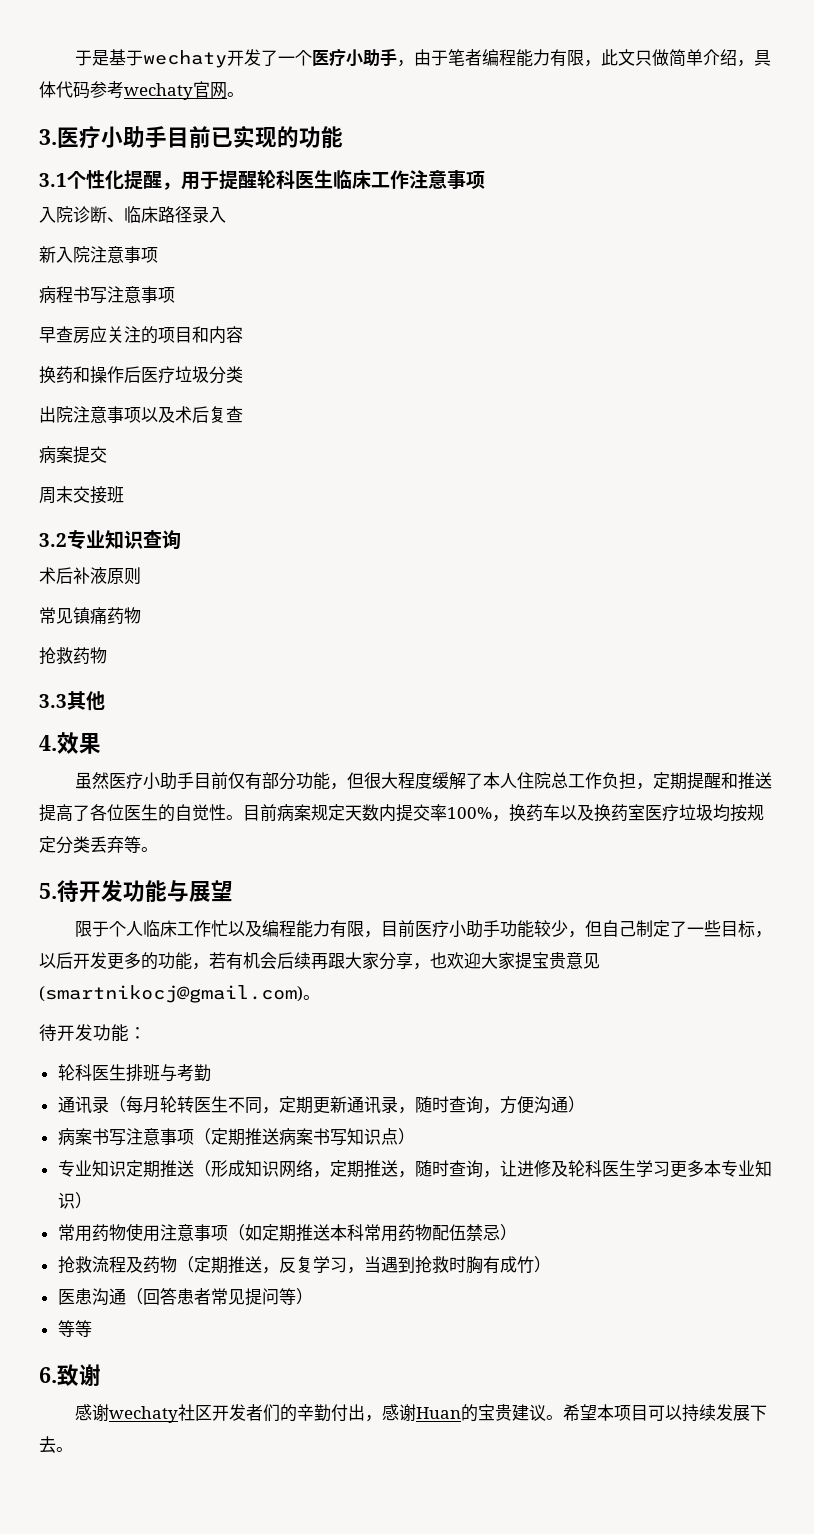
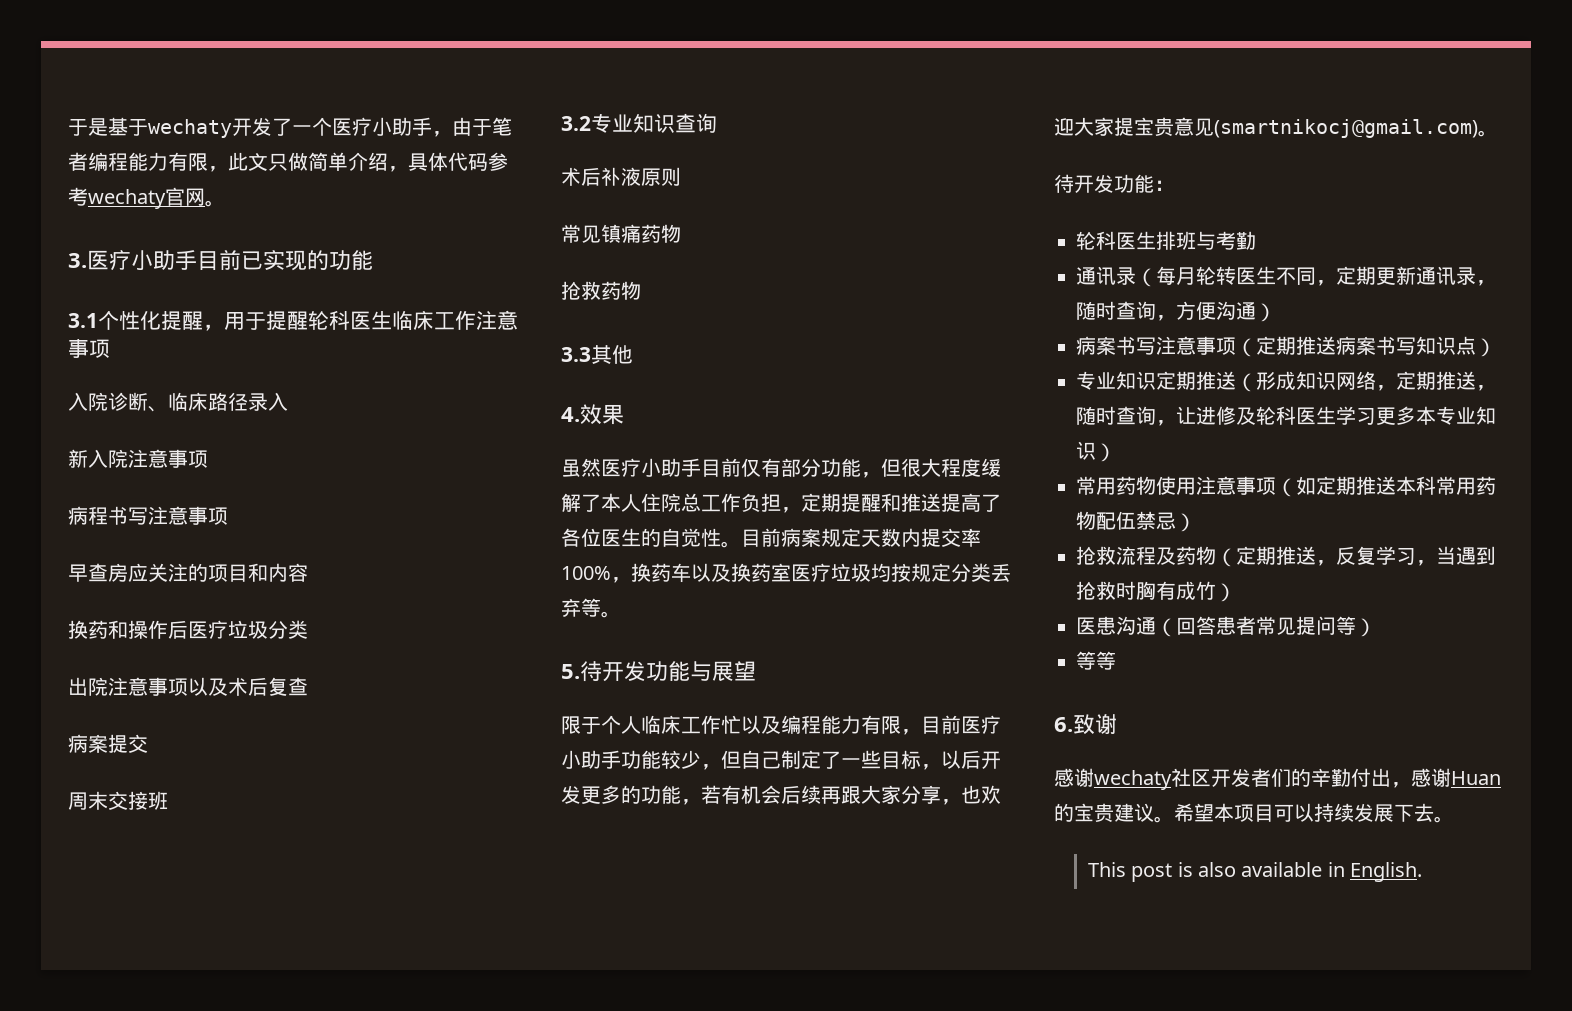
+ This post is also available in English.

